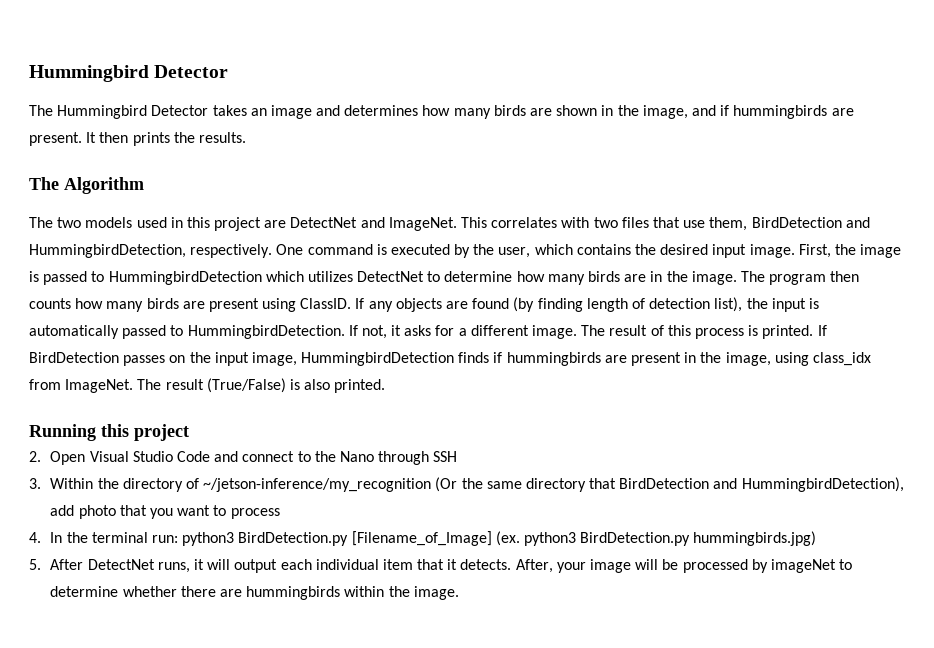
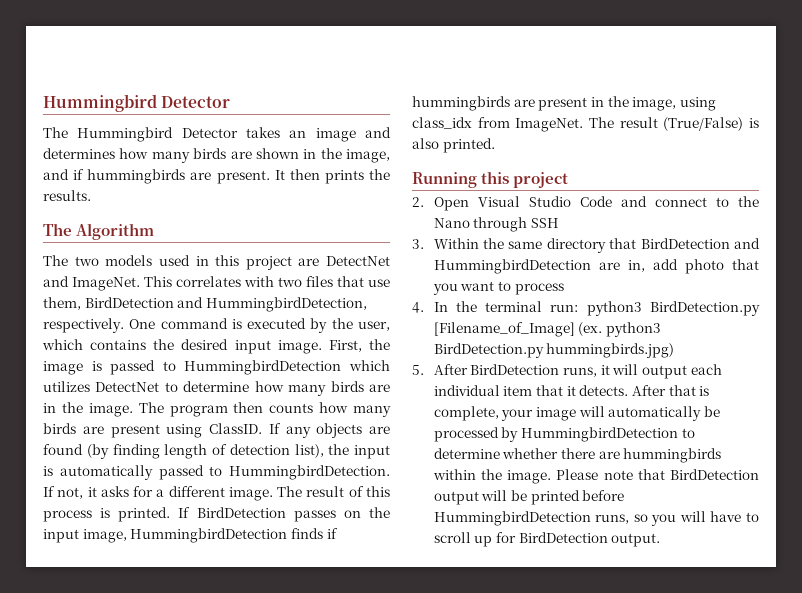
- 3. Within the directory of ~/jetson-inference/my_recognition (Or the same directory that BirdDetection and HummingbirdDetection), add photo that you want to process
+ 3. Within the same directory that BirdDetection and HummingbirdDetection are in, add photo that you want to process
- 5. After DetectNet runs, it will output each individual item that it detects.
+ 5. After BirdDetection runs, it will output each individual item that it detects.
- After, your image will be processed by imageNet to determine whether there are hummingbirds within the image.
+ After that is complete, your image will automatically be processed by HummingbirdDetection to determine whether there are hummingbirds within the image.
+ Please note that BirdDetection output will be printed before HummingbirdDetection runs, so you will have to scroll up for BirdDetection output.

